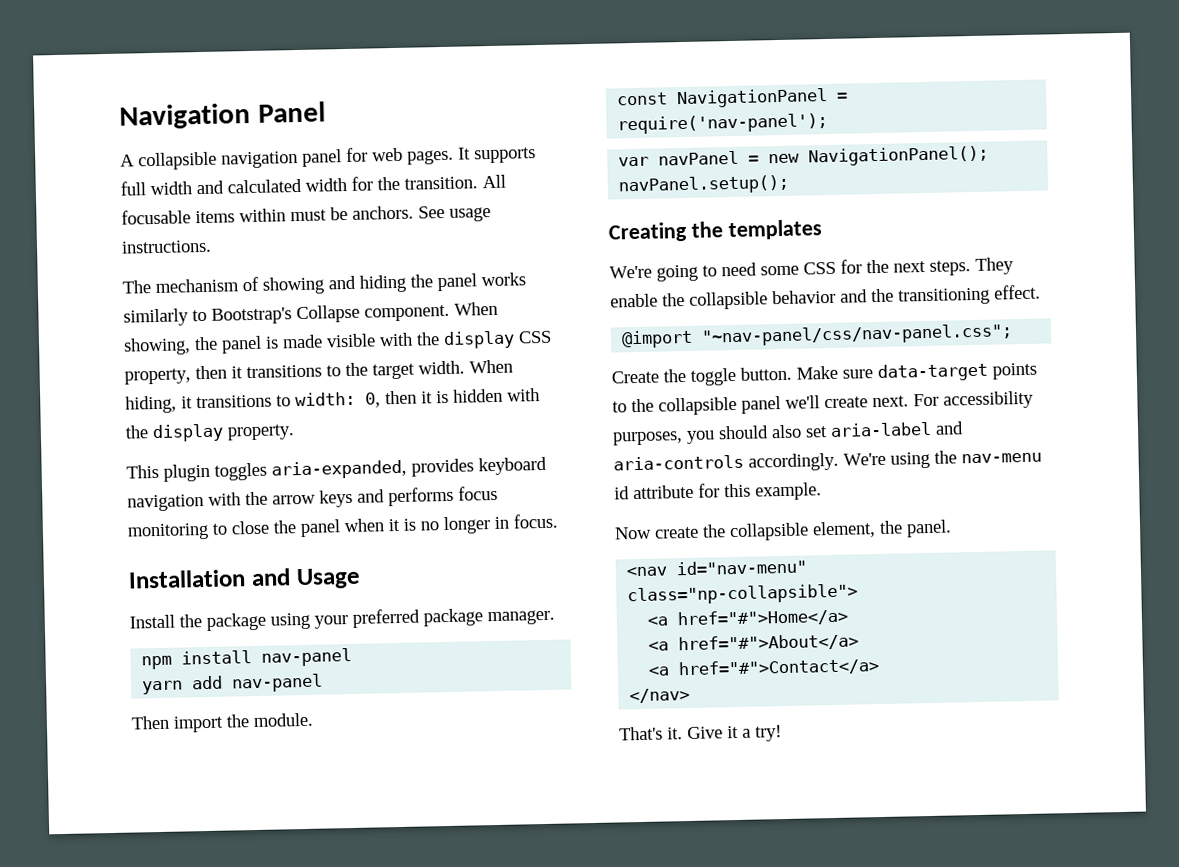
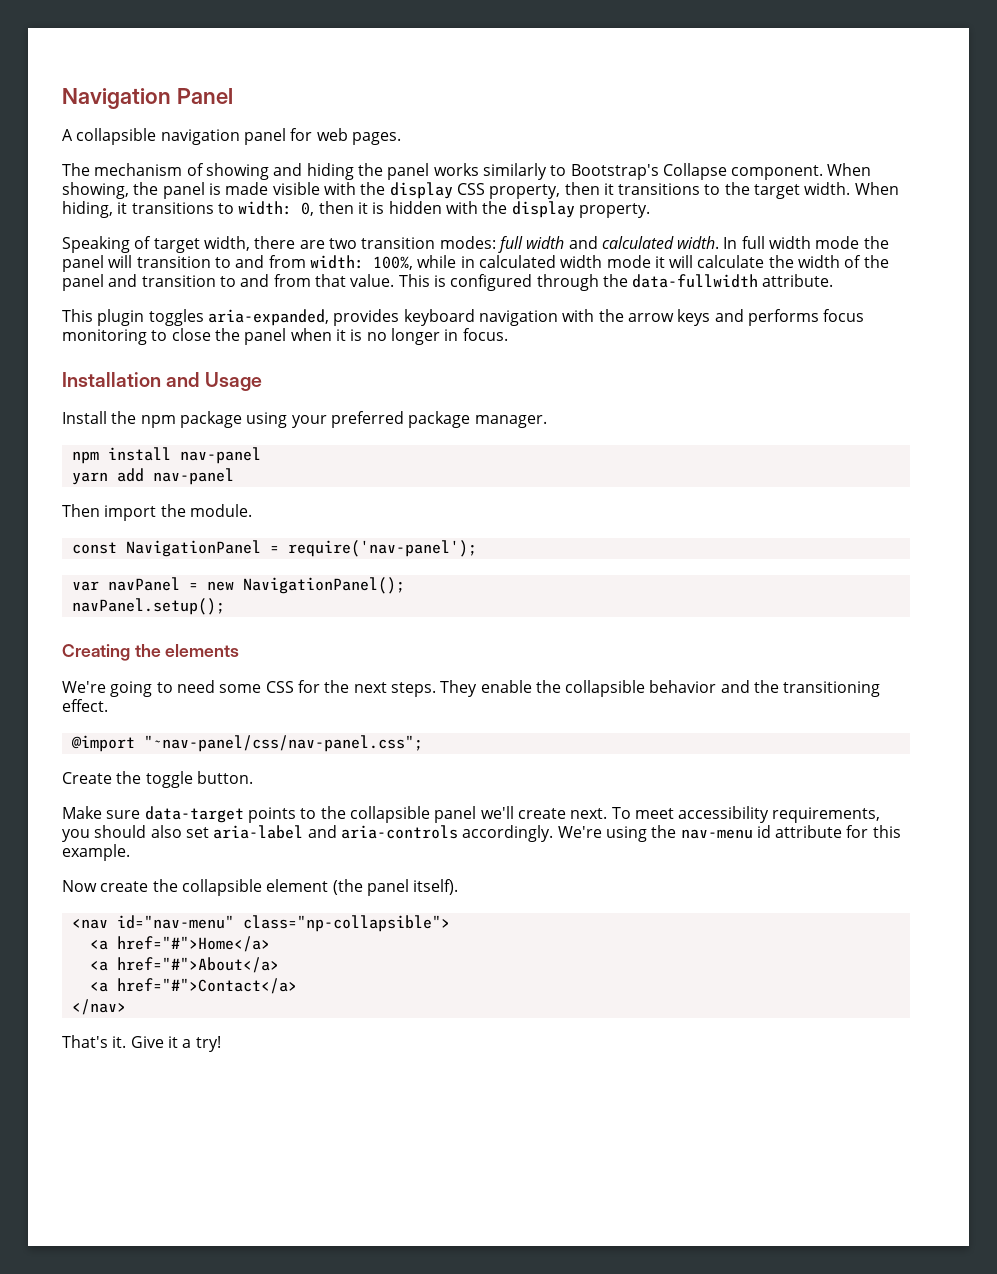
- It supports full width and calculated width for the transition. All focusable items within must be anchors. See usage instructions.
+ Speaking of target width, there are two transition modes: full width and calculated width. In full width mode the panel will transition to and from width: 100%, while in calculated width mode it will calculate the width of the panel and transition to and from that value. This is configured through the data-fullwidth attribute.
- Install the package using your preferred package manager.
+ Install the npm package using your preferred package manager.
- Creating the templates
+ Creating the elements
- Create the toggle button. Make sure data-target points to the collapsible panel we'll create next.
+ Create the toggle button.
+ Make sure data-target points to the collapsible panel we'll create next.
- For accessibility purposes, you should also set aria-label and aria-controls accordingly.
+ To meet accessibility requirements, you should also set aria-label and aria-controls accordingly.
- Now create the collapsible element, the panel.
+ Now create the collapsible element (the panel itself).

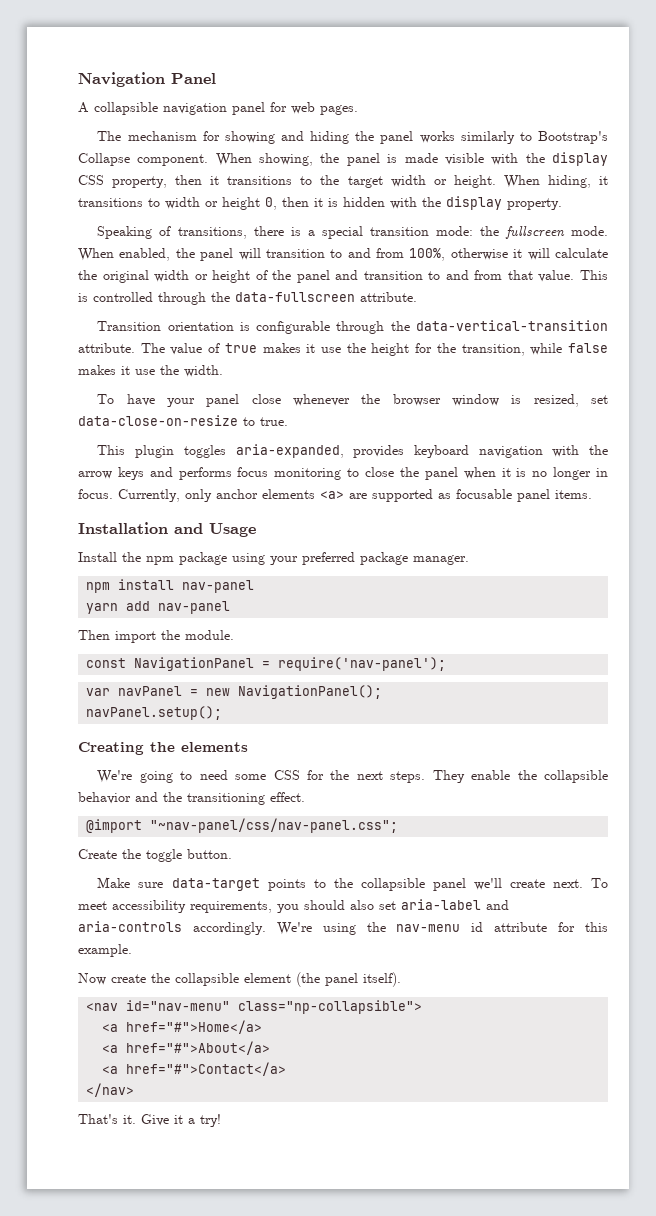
- The mechanism of showing and hiding the panel works similarly to Bootstrap's Collapse component.
+ The mechanism for showing and hiding the panel works similarly to Bootstrap's Collapse component.
- When showing, the panel is made visible with the display CSS property, then it transitions to the target width.
+ When showing, the panel is made visible with the display CSS property, then it transitions to the target width or height.
- When hiding, it transitions to width: 0, then it is hidden with the display property.
+ When hiding, it transitions to width or height 0, then it is hidden with the display property.
- Speaking of target width, there are two transition modes: full width and calculated width. In full width mode the panel will transition to and from width: 100%, while in calculated width mode it will calculate the width of the panel and transition to and from that value.
+ Speaking of transitions, there is a special transition mode: the fullscreen mode. When enabled, the panel will transition to and from 100%, otherwise it will calculate the original width or height of the panel and transition to and from that value.
- This is configured through the data-fullwidth attribute.
+ This is controlled through the data-fullscreen attribute.
+ Transition orientation is configurable through the data-vertical-transition attribute. The value of true makes it use the height for the transition, while false makes it use the width.
+ To have your panel close whenever the browser window is resized, set data-close-on-resize to true.
+ Currently, only anchor elements <a> are supported as focusable panel items.

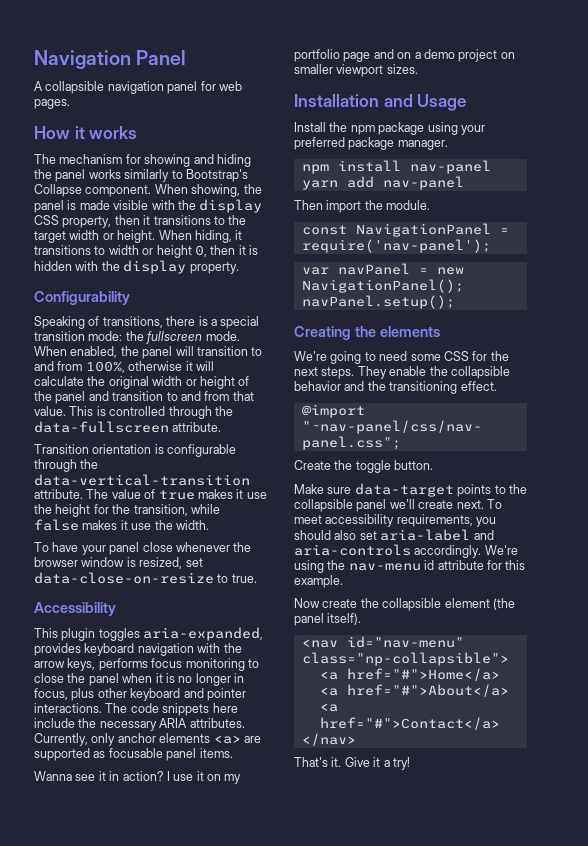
+ How it works
+ Configurability
+ Accessibility
- This plugin toggles aria-expanded, provides keyboard navigation with the arrow keys and performs focus monitoring to close the panel when it is no longer in focus.
+ This plugin toggles aria-expanded, provides keyboard navigation with the arrow keys, performs focus monitoring to close the panel when it is no longer in focus, plus other keyboard and pointer interactions. The code snippets here include the necessary ARIA attributes.
+ Wanna see it in action? I use it on my portfolio page and on a demo project on smaller viewport sizes.

